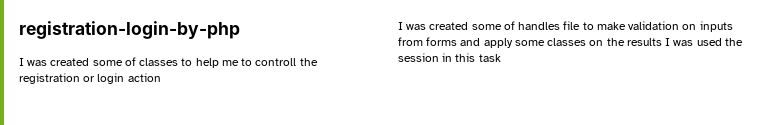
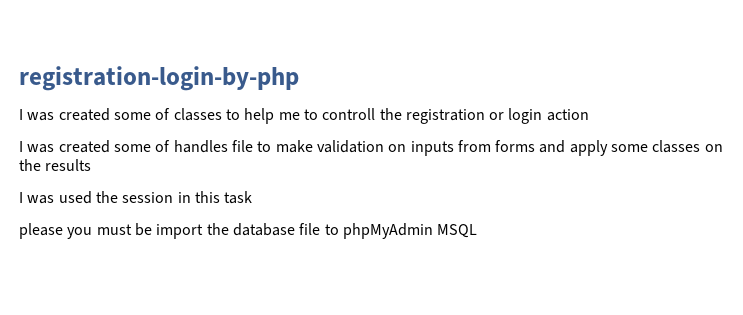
- I was created some of handles file to make validation on inputs from forms and apply some classes on the results I was used the session in this task
+ I was created some of handles file to make validation on inputs from forms and apply some classes on the results
+ I was used the session in this task
+ please you must be import the database file to phpMyAdmin MSQL

